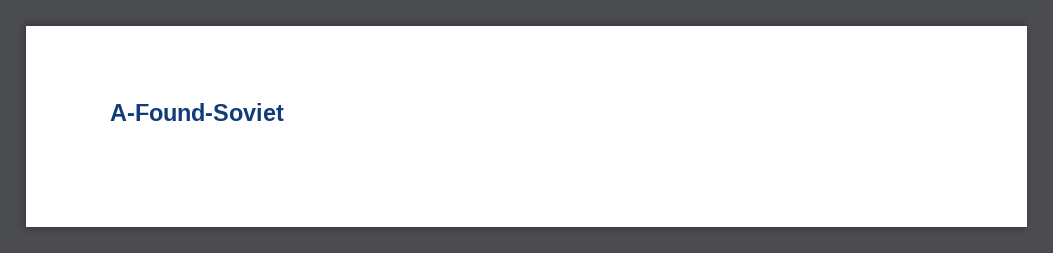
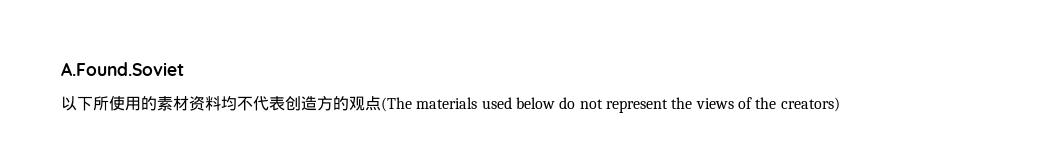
- A-Found-Soviet
+ A.Found.Soviet
+ 以下所使用的素材资料均不代表创造方的观点(The materials used below do not represent the views of the creators)

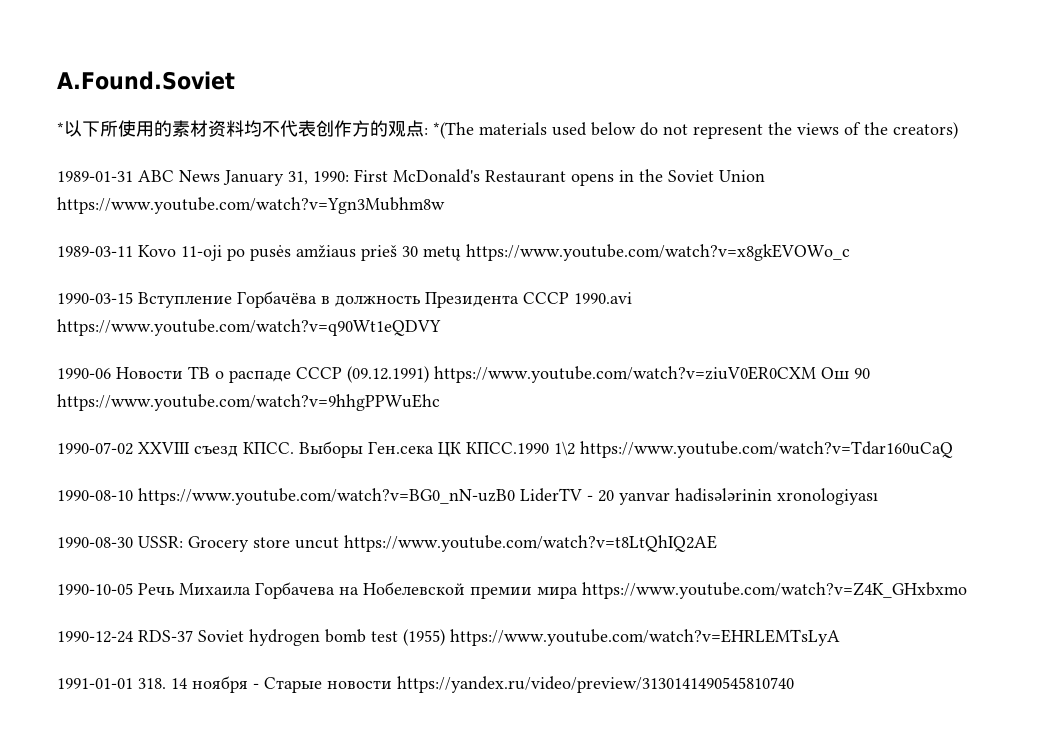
- 以下所使用的素材资料均不代表创造方的观点(The materials used below do not represent the views of the creators)
+ *以下所使用的素材资料均不代表创作方的观点: *(The materials used below do not represent the views of the creators)
+ 1989-01-31 ABC News January 31, 1990: First McDonald's Restaurant opens in the Soviet Union https://www.youtube.com/watch?v=Ygn3Mubhm8w
+ 1989-03-11 Kovo 11-oji po pusės amžiaus prieš 30 metų https://www.youtube.com/watch?v=x8gkEVOWo_c
+ 1990-03-15 Вступление Горбачёва в должность Президента СССР 1990.avi https://www.youtube.com/watch?v=q90Wt1eQDVY
+ 1990-06 Новости ТВ о распаде СССР (09.12.1991) https://www.youtube.com/watch?v=ziuV0ER0CXM Ош 90 https://www.youtube.com/watch?v=9hhgPPWuEhc
+ 1990-07-02 XXVIII съезд КПСС. Выборы Ген.сека ЦК КПСС.1990 1\2 https://www.youtube.com/watch?v=Tdar160uCaQ
+ 1990-08-10 https://www.youtube.com/watch?v=BG0_nN-uzB0 LiderTV - 20 yanvar hadisələrinin xronologiyası
+ 1990-08-30 USSR: Grocery store uncut https://www.youtube.com/watch?v=t8LtQhIQ2AE
+ 1990-10-05 Речь Михаила Горбачева на Нобелевской премии мира https://www.youtube.com/watch?v=Z4K_GHxbxmo
+ 1990-12-24 RDS-37 Soviet hydrogen bomb test (1955) https://www.youtube.com/watch?v=EHRLEMTsLyA
+ 1991-01-01 318. 14 ноября - Старые новости https://yandex.ru/video/preview/3130141490545810740

